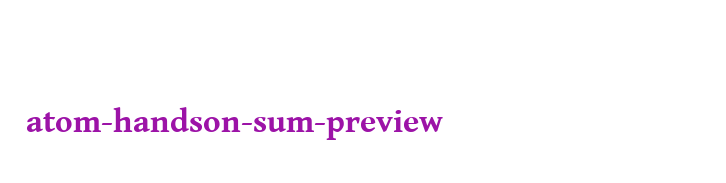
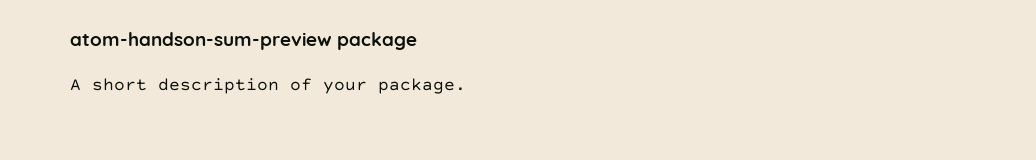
- atom-handson-sum-preview
+ atom-handson-sum-preview package
+ A short description of your package.

